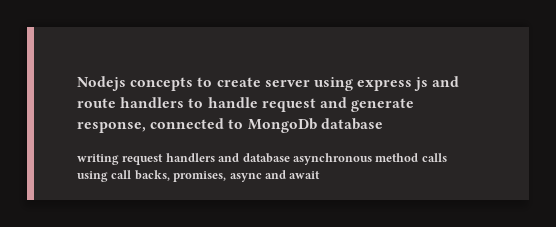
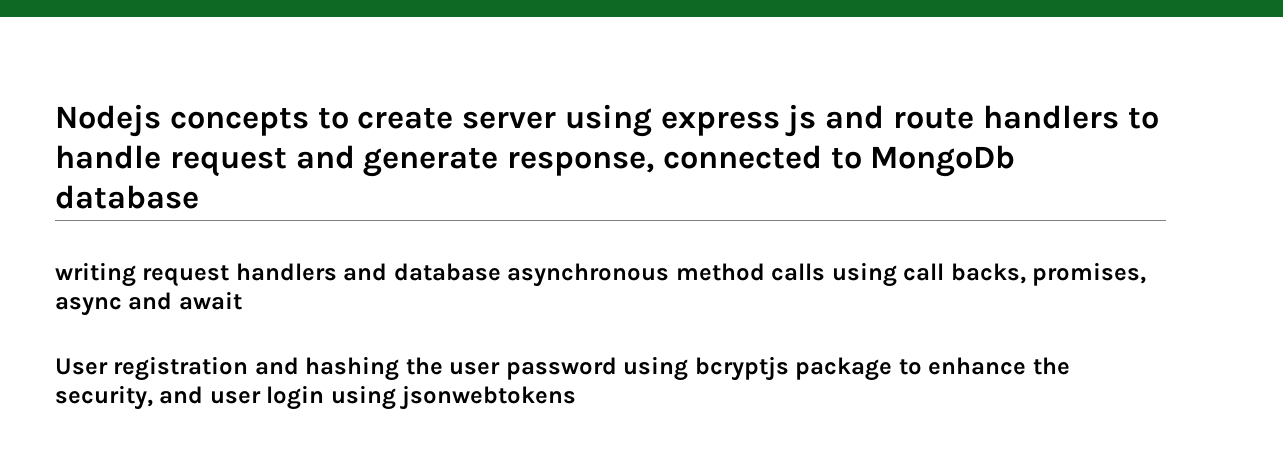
+ User registration and hashing the user password using bcryptjs package to enhance the security, and user login using jsonwebtokens

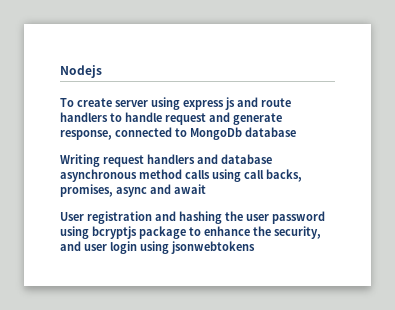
- Nodejs concepts to create server using express js and route handlers to handle request and generate response, connected to MongoDb database
+ Nodejs
+ To create server using express js and route handlers to handle request and generate response, connected to MongoDb database
- writing request handlers and database asynchronous method calls using call backs, promises, async and await
+ Writing request handlers and database asynchronous method calls using call backs, promises, async and await

